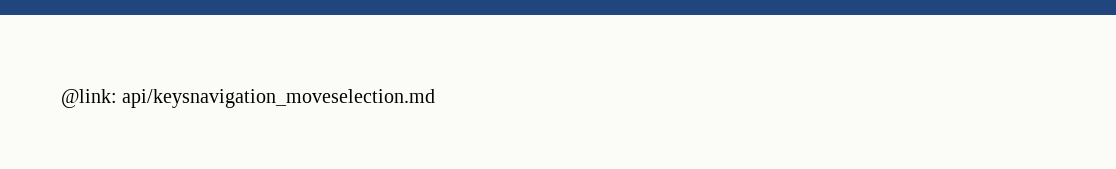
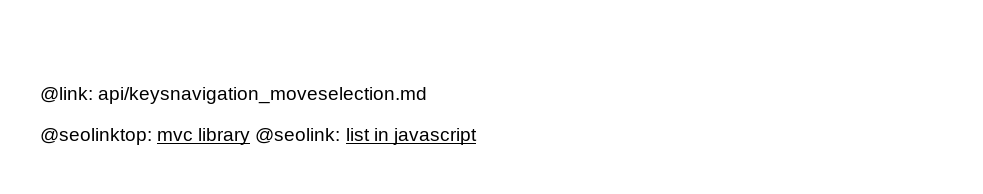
+ @seolinktop: mvc library @seolink: list in javascript

